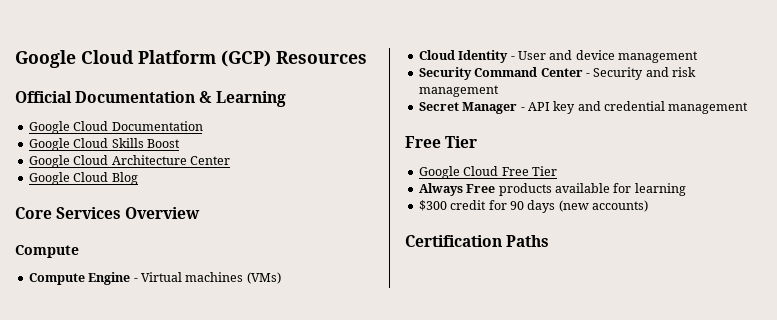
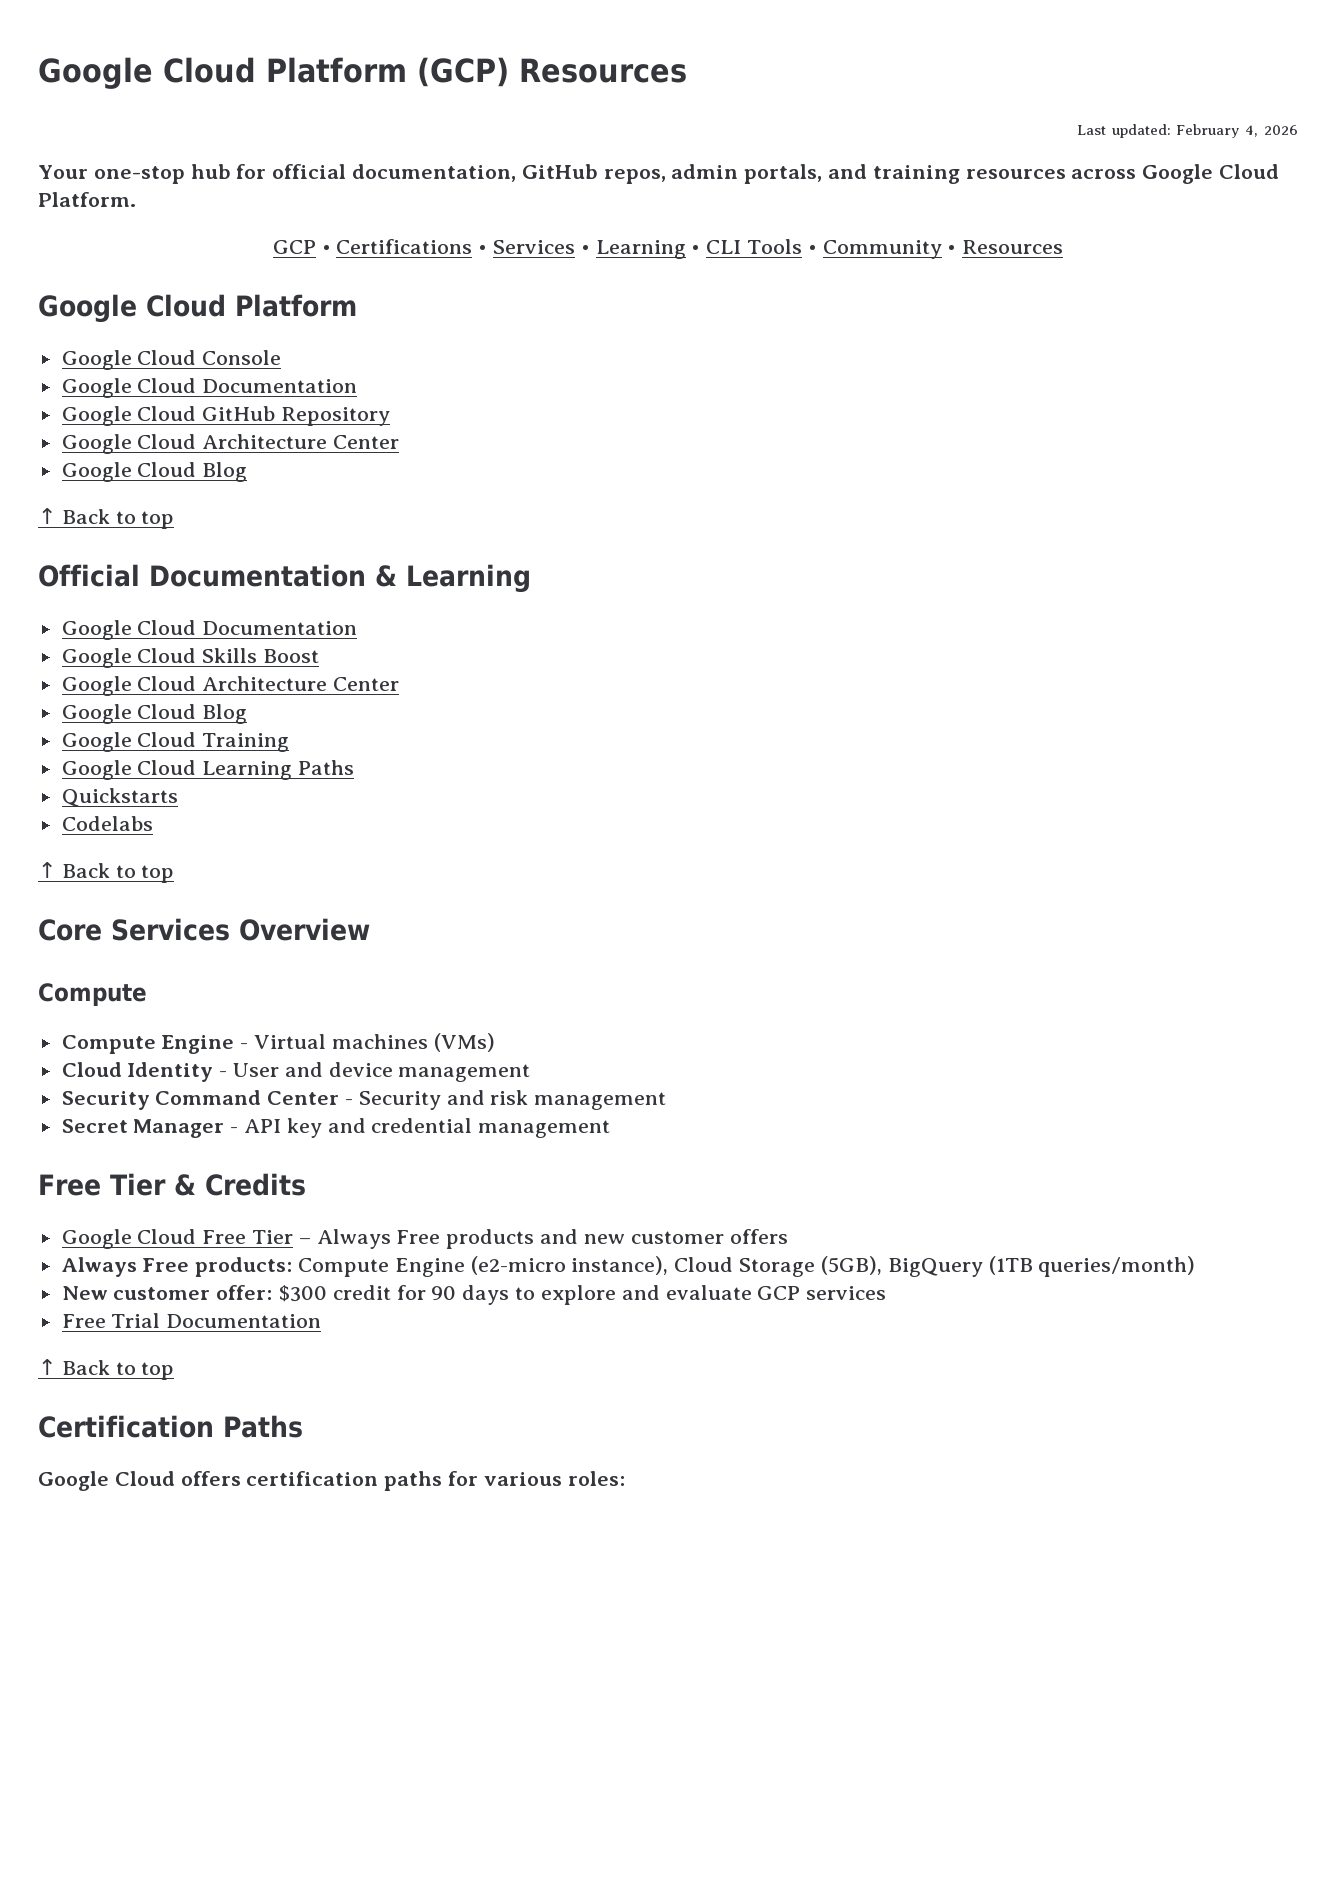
+ Last updated: February 4, 2026
+ Your one-stop hub for official documentation, GitHub repos, admin portals, and training resources across Google Cloud Platform.
+ GCP • Certifications • Services • Learning • CLI Tools • Community • Resources
+ Google Cloud Platform
+ Google Cloud Console
+ Google Cloud Documentation
+ Google Cloud GitHub Repository
+ Google Cloud Architecture Center
+ Google Cloud Blog
+ ↑ Back to top
+ Google Cloud Training
+ Google Cloud Learning Paths
+ Quickstarts
+ Codelabs
+ ↑ Back to top
  Secret Manager - API key and credential management
- Free Tier
+ Free Tier & Credits
- Google Cloud Free Tier
- Always Free products available for learning
- $300 credit for 90 days (new accounts)
+ Google Cloud Free Tier – Always Free products and new customer offers
+ Always Free products: Compute Engine (e2-micro instance), Cloud Storage (5GB), BigQuery (1TB queries/month)
+ New customer offer: $300 credit for 90 days to explore and evaluate GCP services
+ Free Trial Documentation
+ ↑ Back to top
  Certification Paths
+ Google Cloud offers certification paths for various roles:

